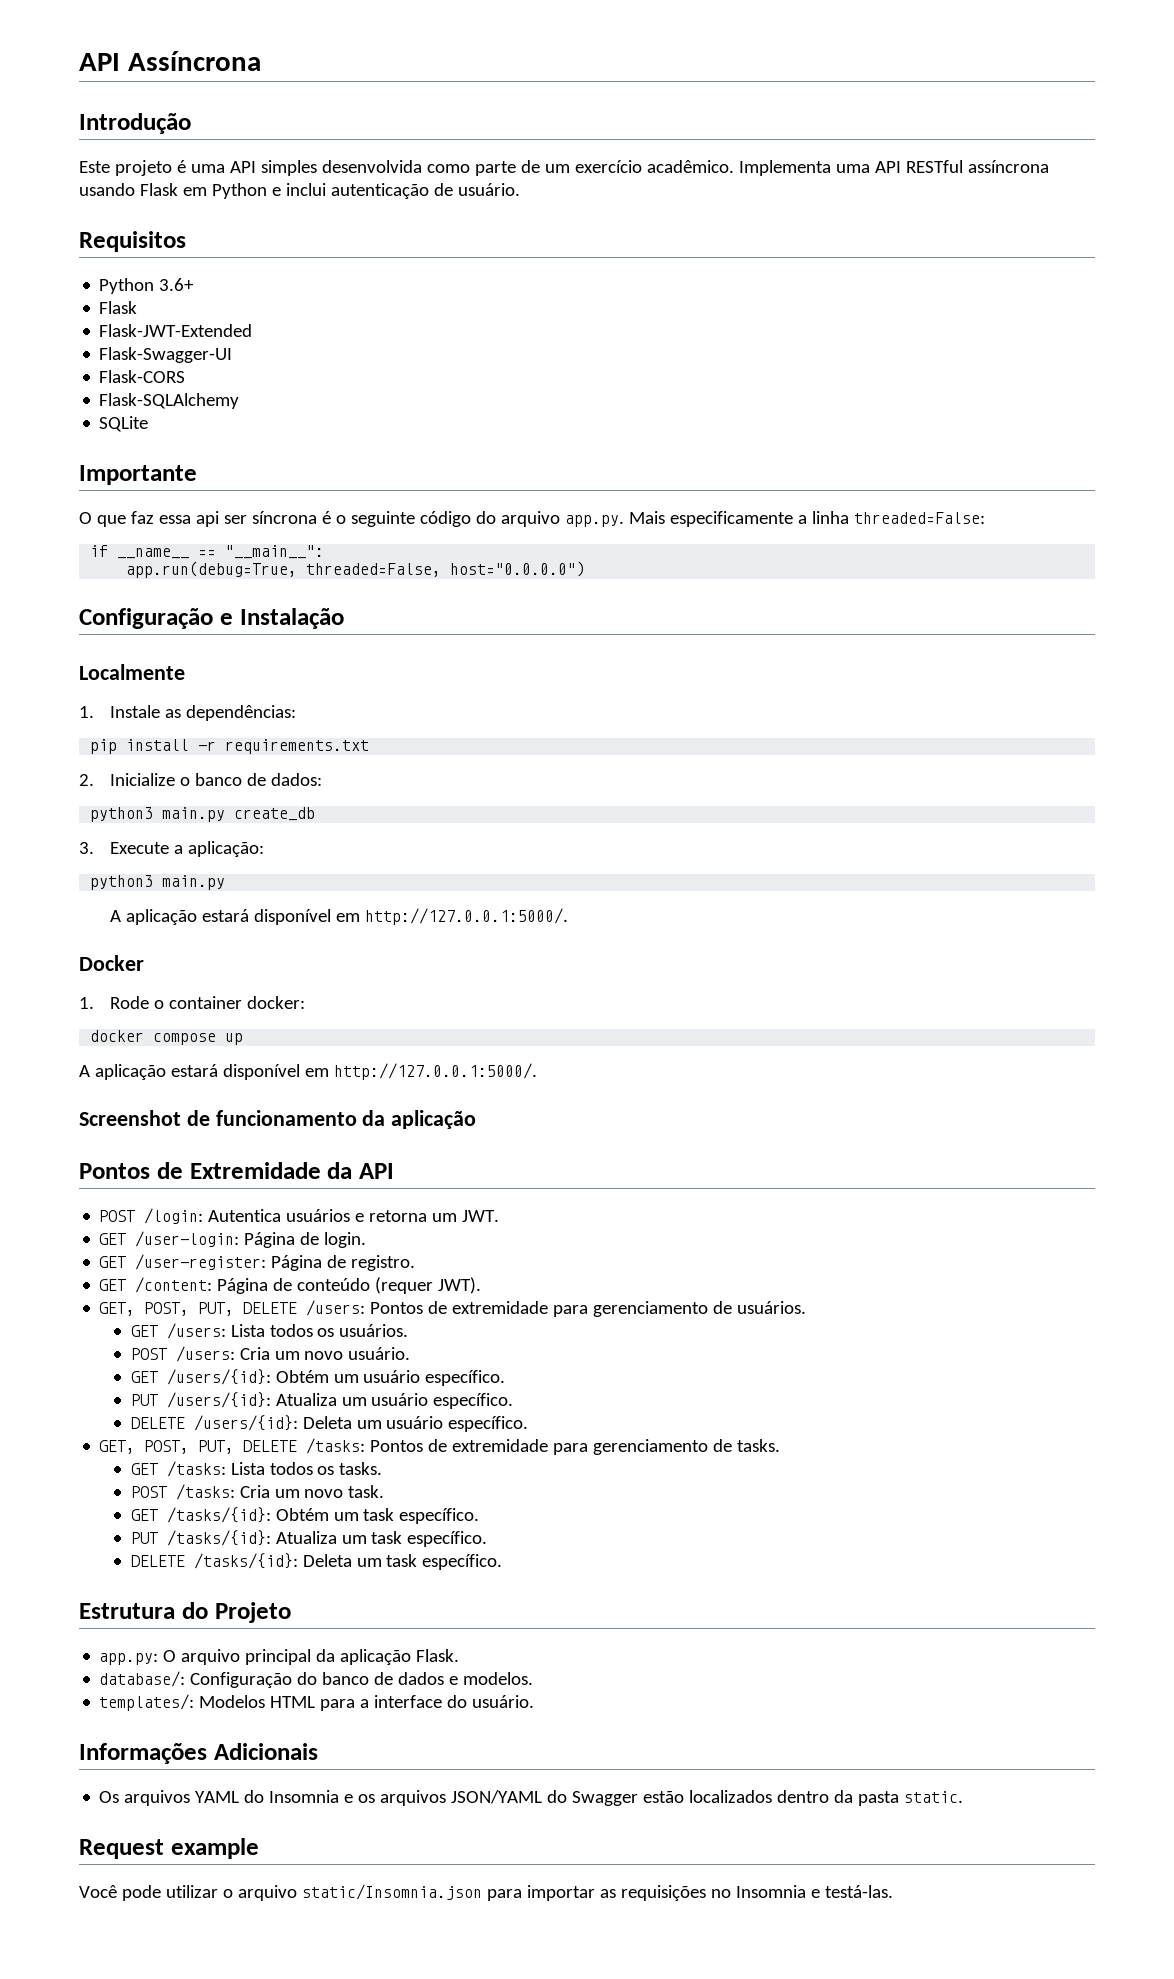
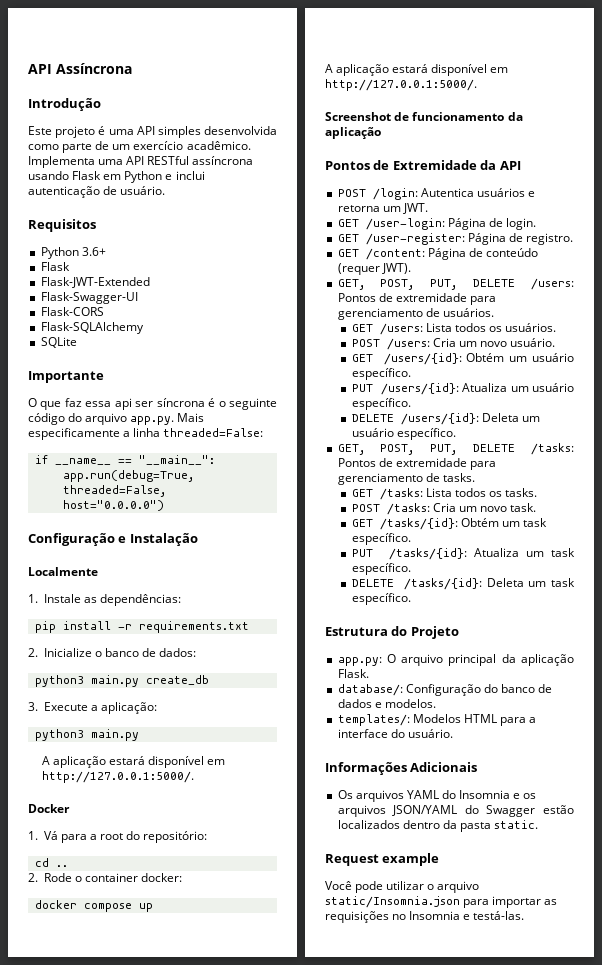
- 1. Rode o container docker:
+ 1. Vá para a root do repositório:
+ cd ..
+ 2. Rode o container docker:

